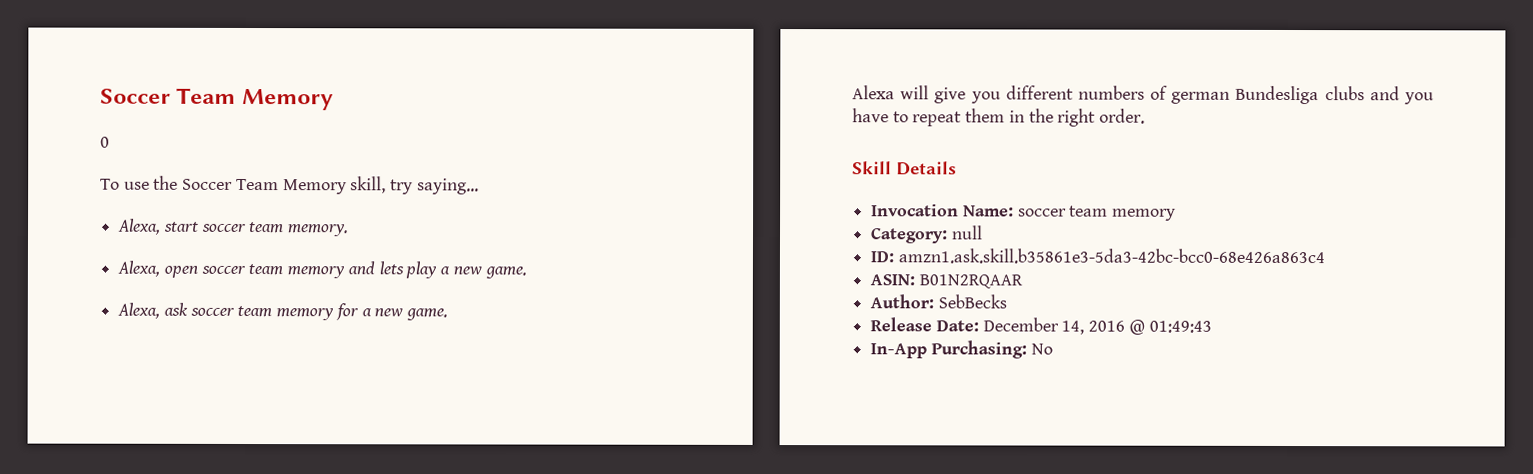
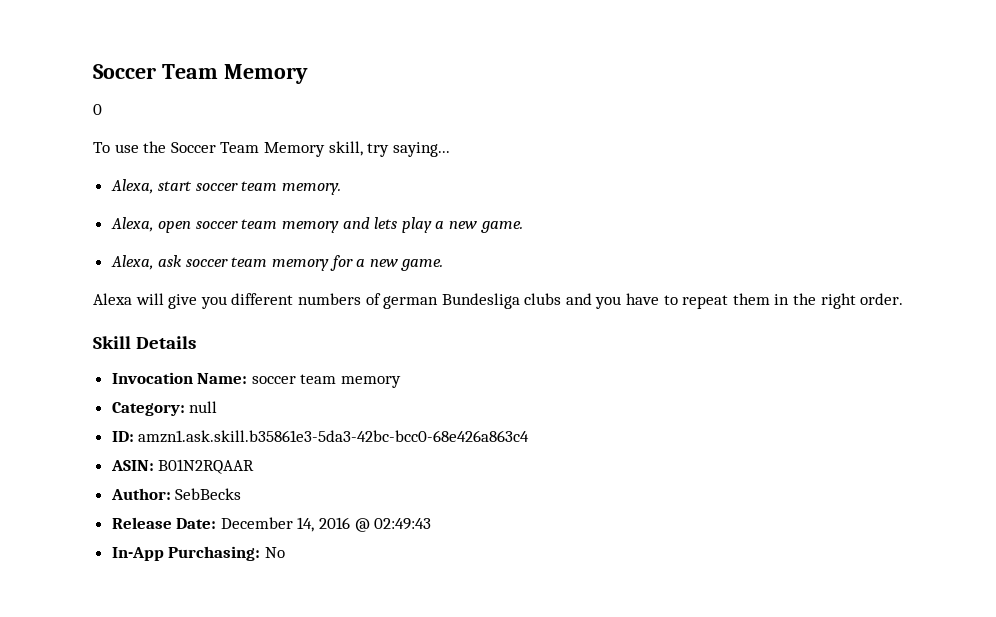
- Release Date: December 14, 2016 @ 01:49:43
+ Release Date: December 14, 2016 @ 02:49:43

